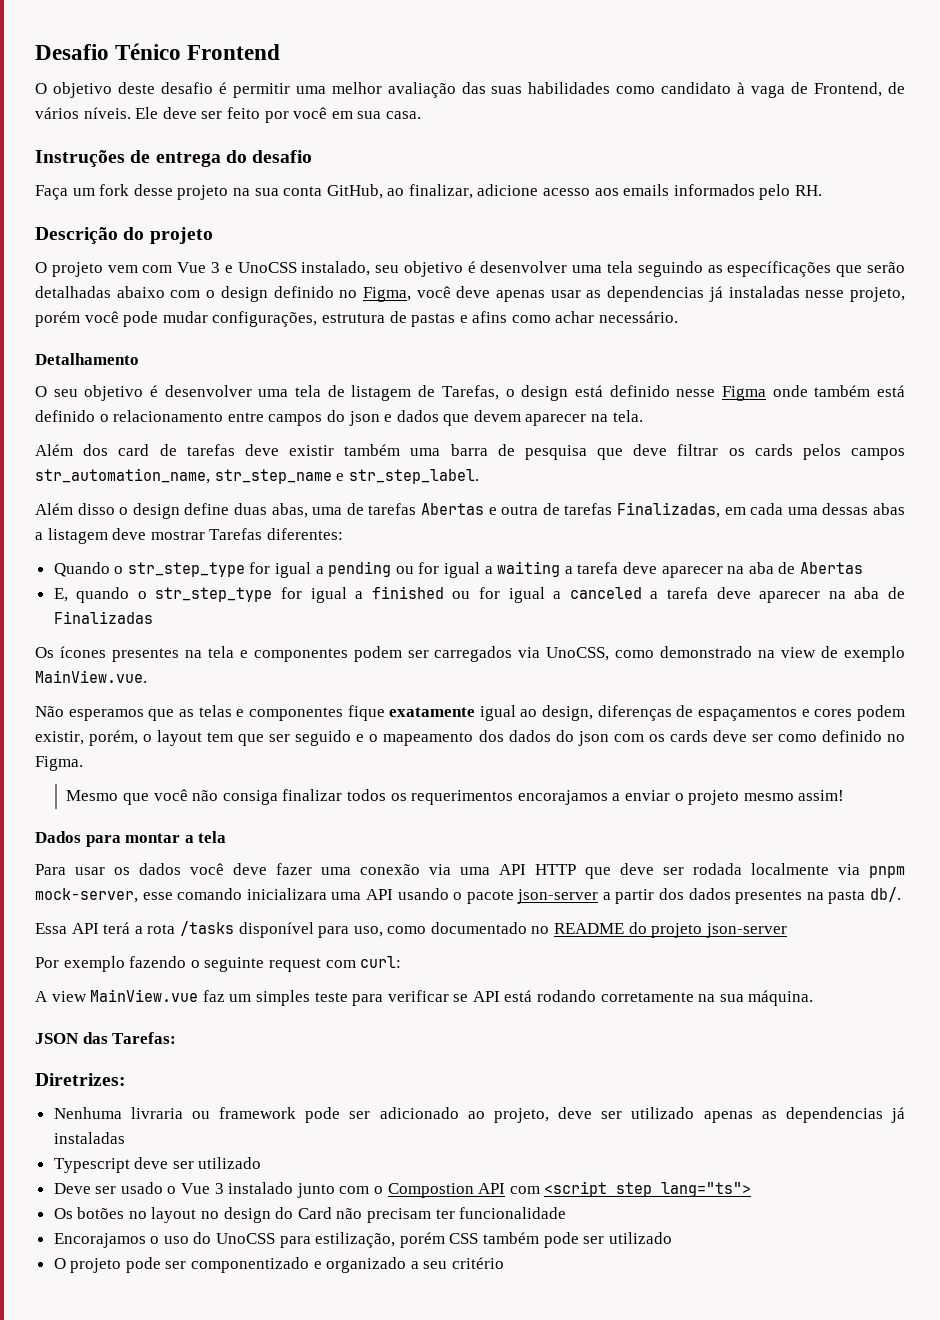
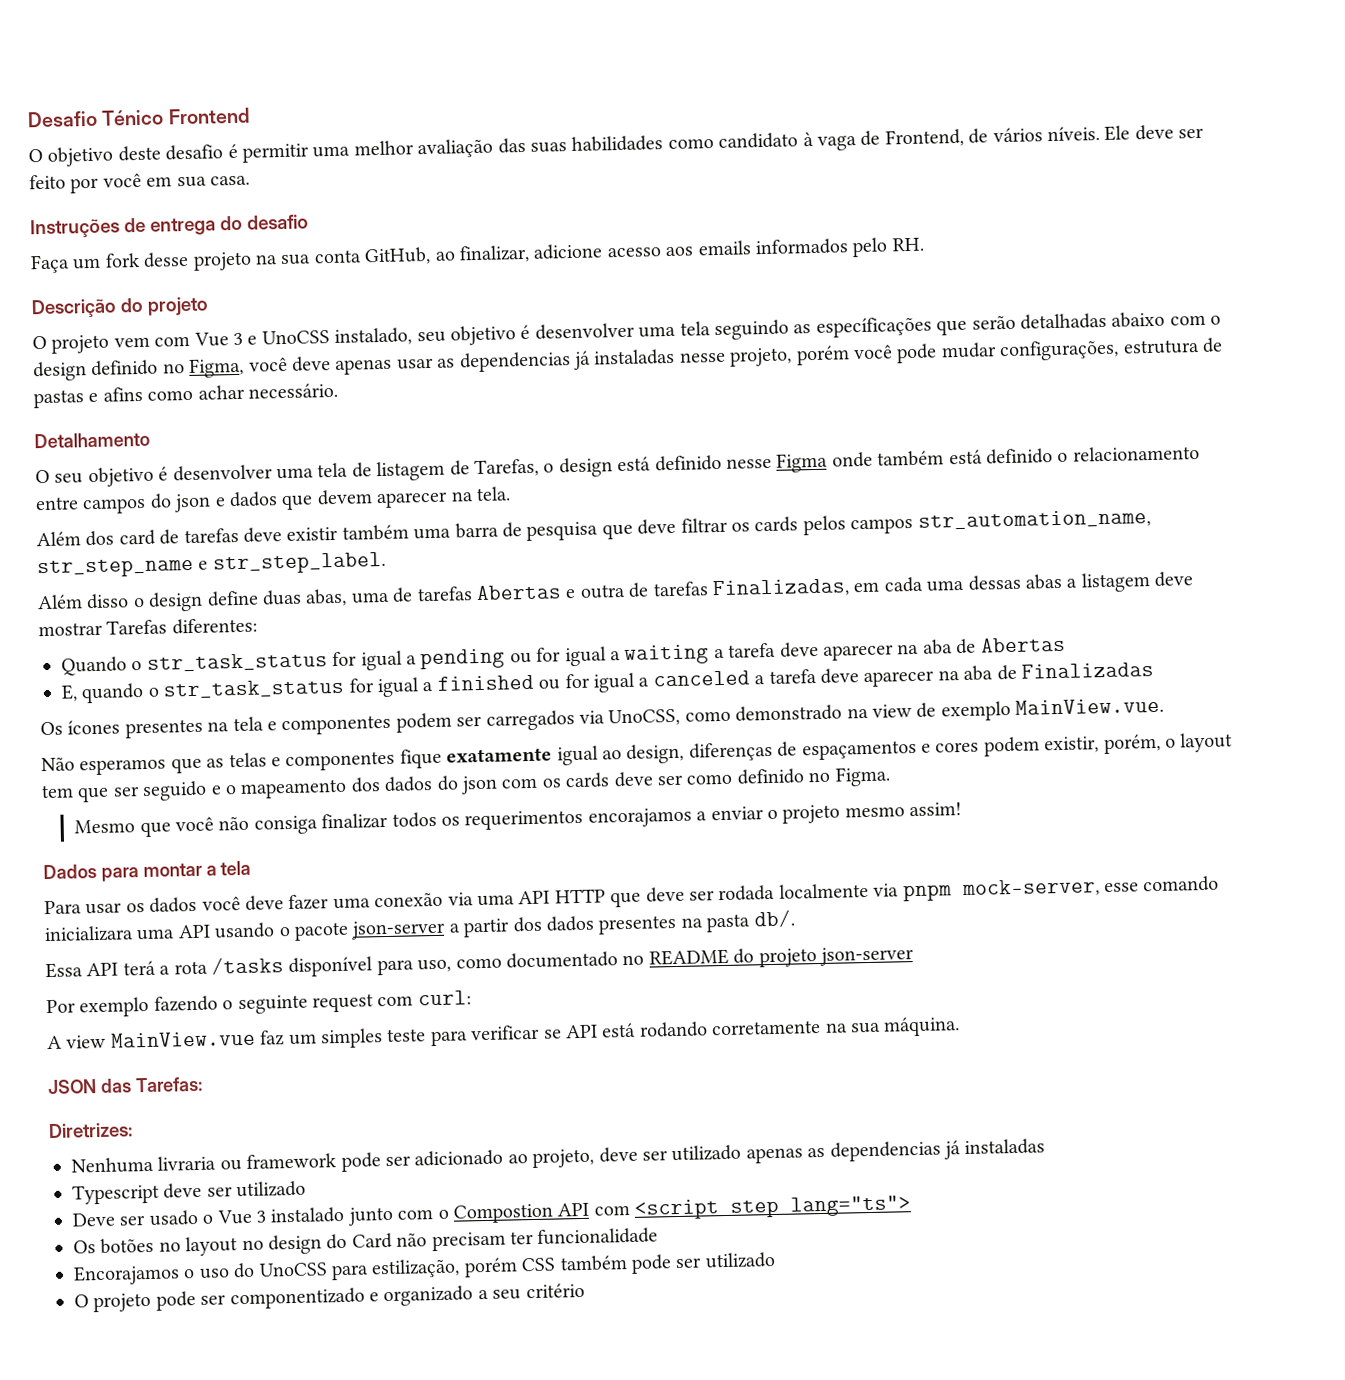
- Quando o str_step_type for igual a pending ou for igual a waiting a tarefa deve aparecer na aba de Abertas
+ Quando o str_task_status for igual a pending ou for igual a waiting a tarefa deve aparecer na aba de Abertas
- E, quando o str_step_type for igual a finished ou for igual a canceled a tarefa deve aparecer na aba de Finalizadas
+ E, quando o str_task_status for igual a finished ou for igual a canceled a tarefa deve aparecer na aba de Finalizadas

